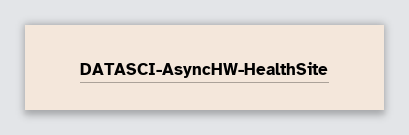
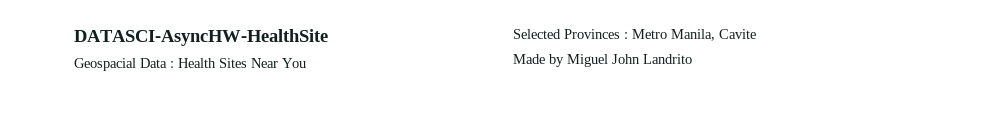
+ Geospacial Data : Health Sites Near You
+ Selected Provinces : Metro Manila, Cavite
+ Made by Miguel John Landrito

